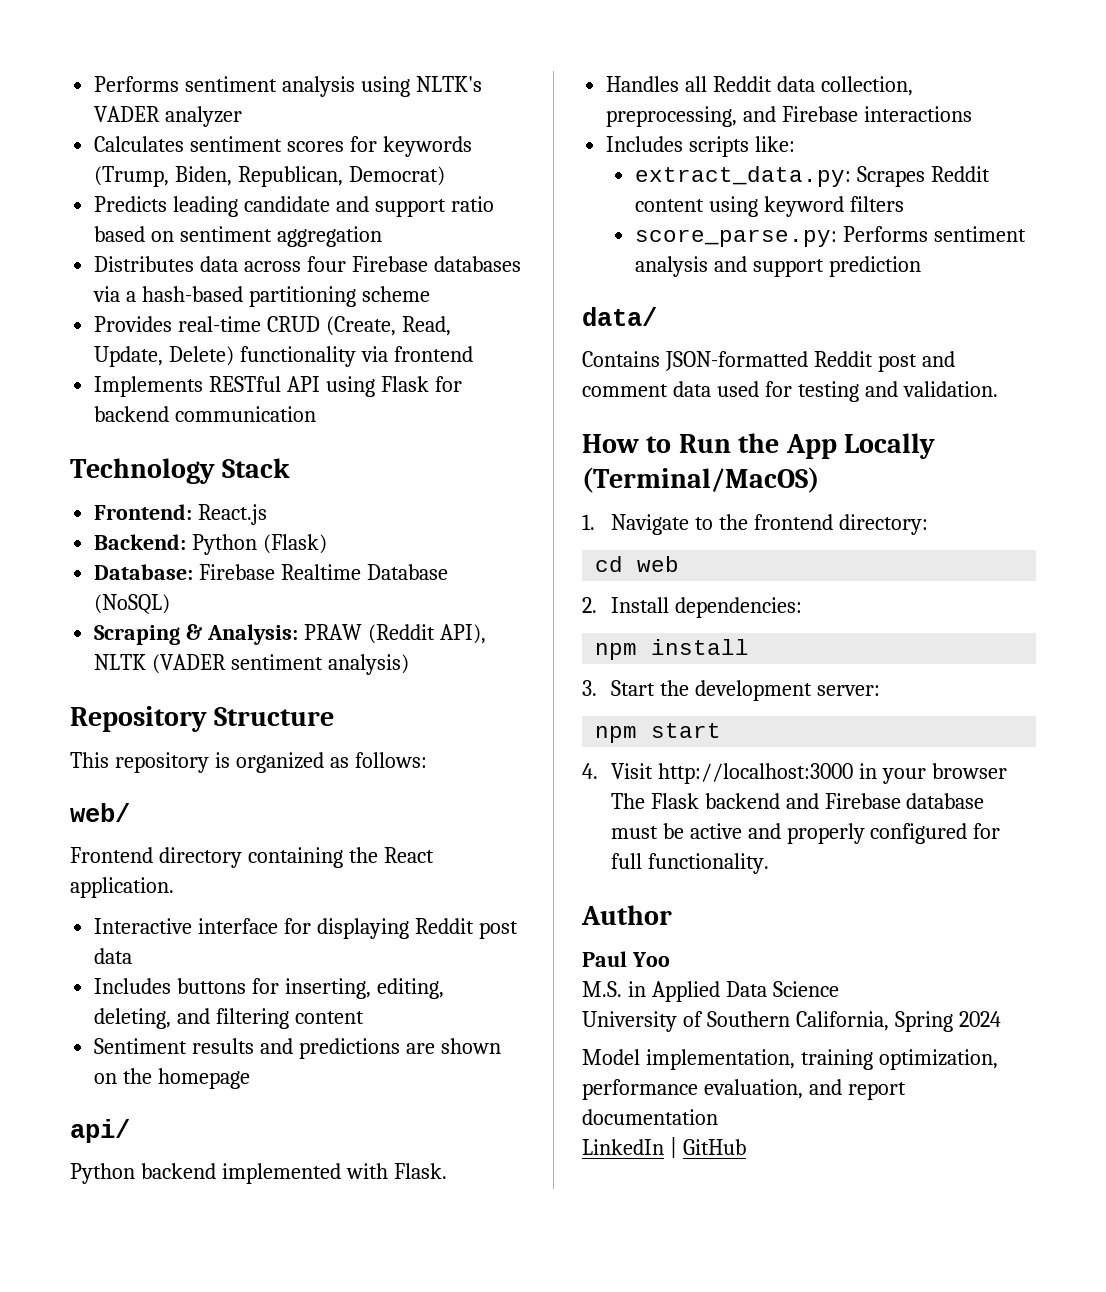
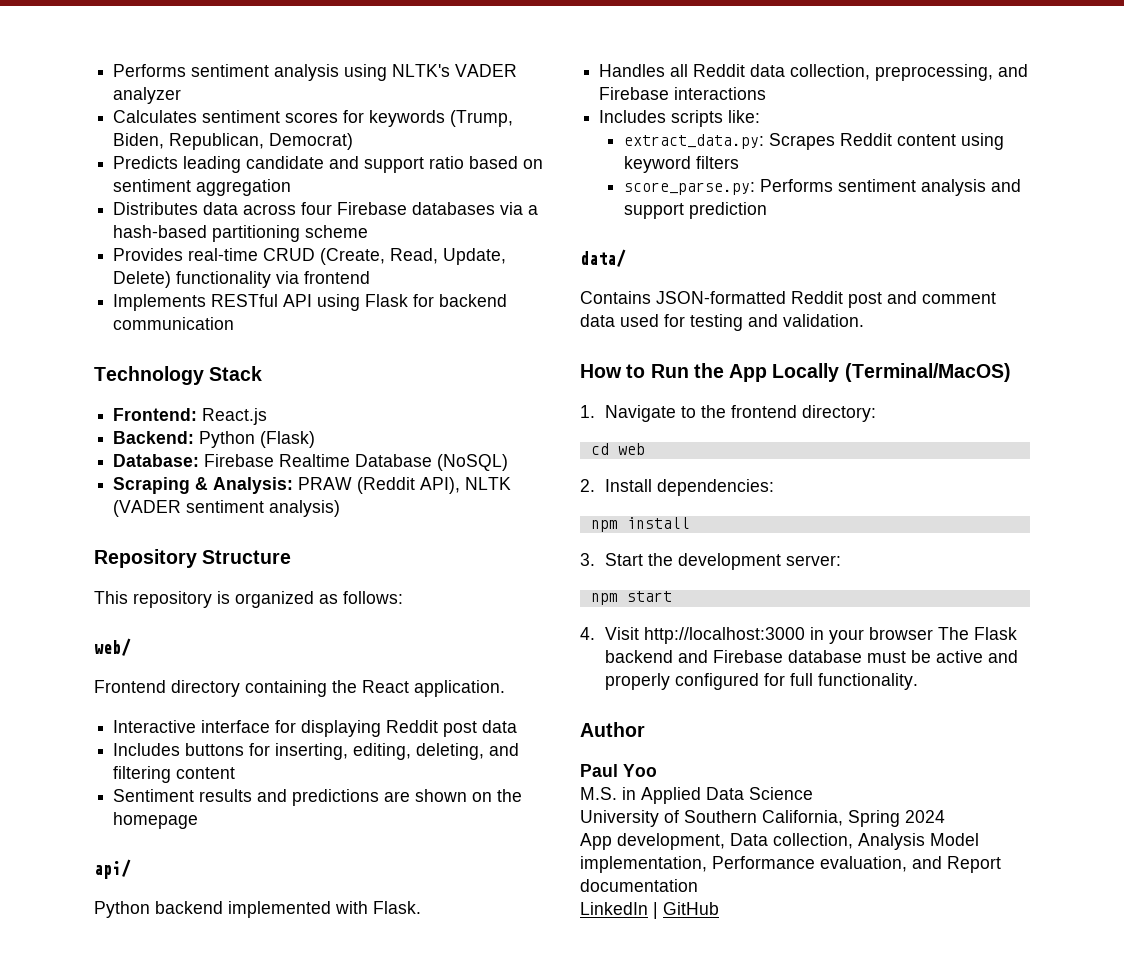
- Model implementation, training optimization, performance evaluation, and report documentation
+ App development, Data collection, Analysis Model implementation, Performance evaluation, and Report documentation

